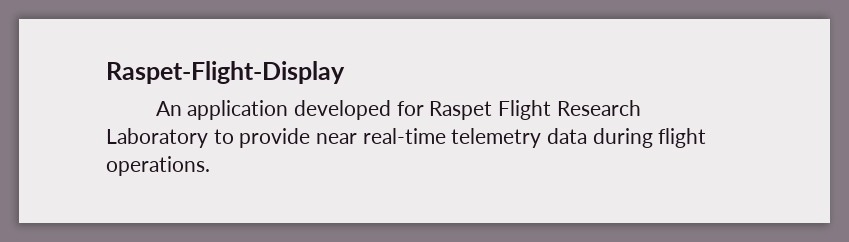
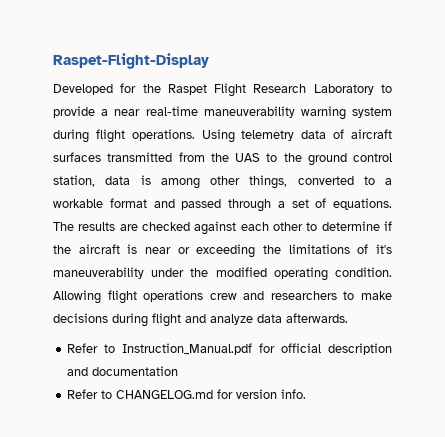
- An application developed for Raspet Flight Research Laboratory to provide near real-time telemetry data during flight operations.
+ Developed for the Raspet Flight Research Laboratory to provide a near real-time maneuverability warning system during flight operations. Using telemetry data of aircraft surfaces transmitted from the UAS to the ground control station, data is among other things, converted to a workable format and passed through a set of equations. The results are checked against each other to determine if the aircraft is near or exceeding the limitations of it's maneuverability under the modified operating condition. Allowing flight operations crew and researchers to make decisions during flight and analyze data afterwards.
+ Refer to Instruction_Manual.pdf for official description and documentation
+ Refer to CHANGELOG.md for version info.

